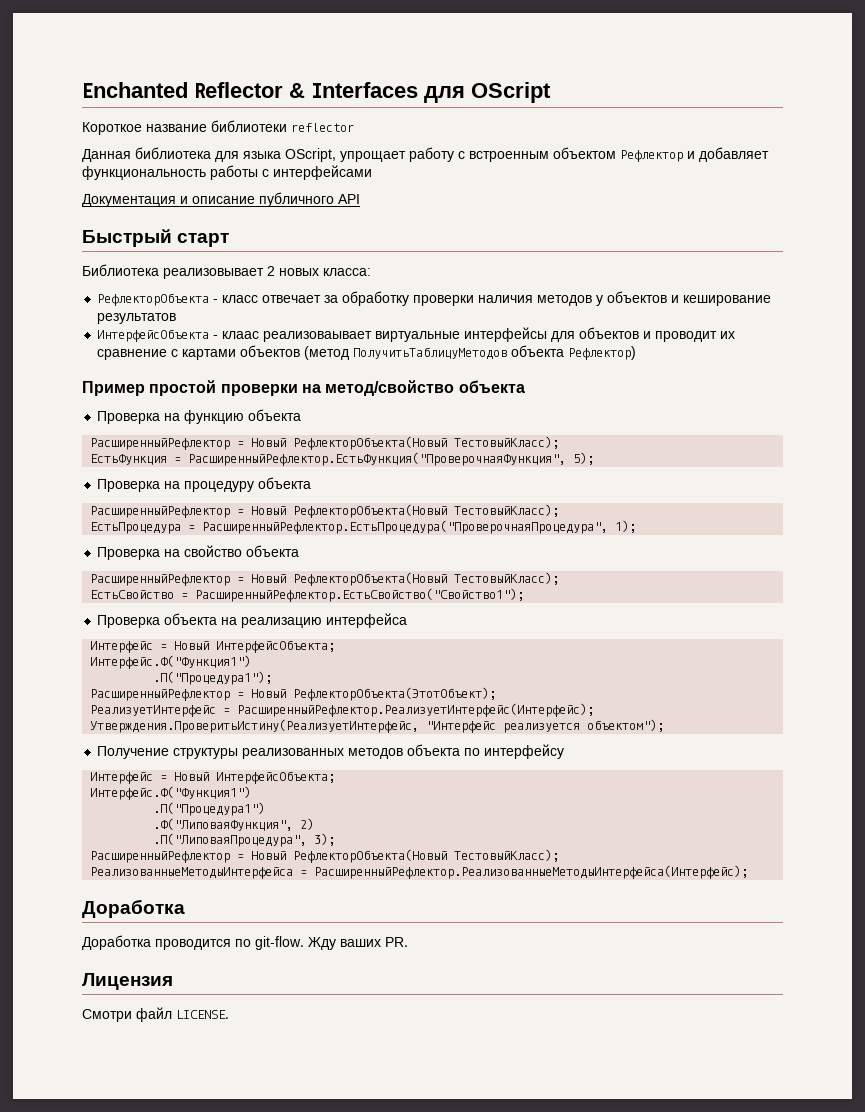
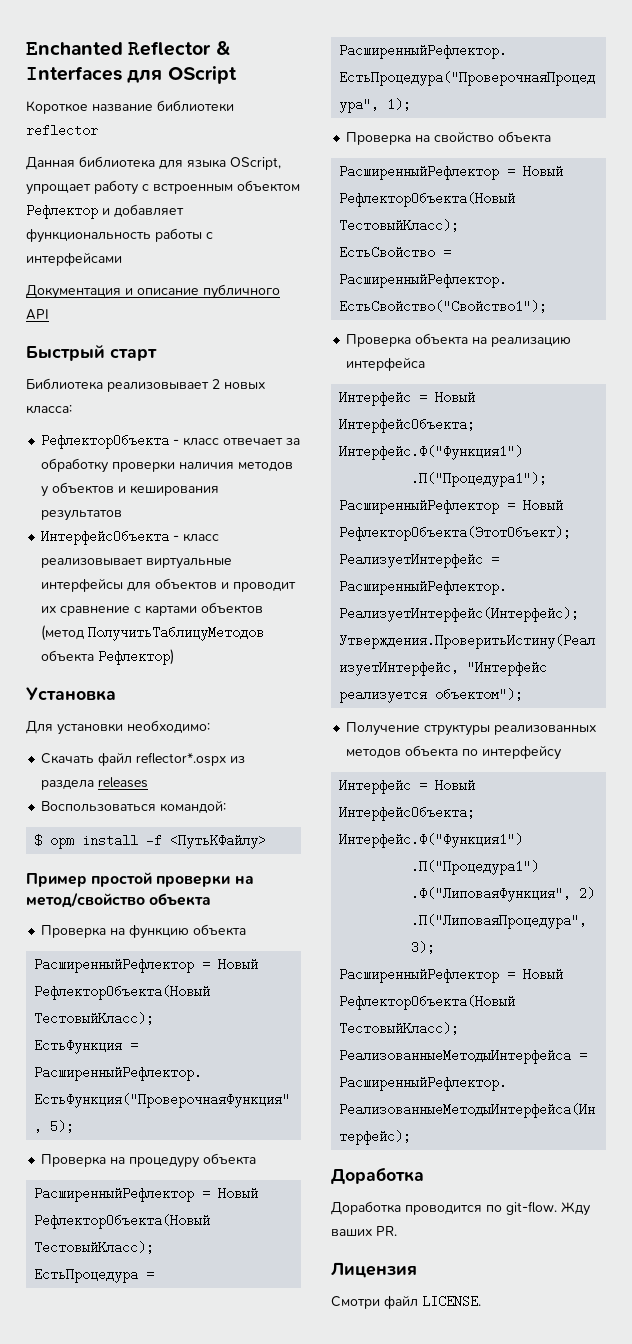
- РефлекторОбъекта - класс отвечает за обработку проверки наличия методов у объектов и кеширование результатов
+ РефлекторОбъекта - класс отвечает за обработку проверки наличия методов у объектов и кеширования результатов
- ИнтерфейсОбъекта - клаас реализоваывает виртуальные интерфейсы для объектов и проводит их сравнение с картами объектов (метод ПолучитьТаблицуМетодов объекта Рефлектор)
+ ИнтерфейсОбъекта - клаcс реализовывает виртуальные интерфейсы для объектов и проводит их сравнение с картами объектов (метод ПолучитьТаблицуМетодов объекта Рефлектор)
+ Установка
+ Для установки необходимо:
+ Скачать файл reflector*.ospx из раздела releases
+ Воспользоваться командой:
+ $ opm install -f <ПутьКФайлу>

